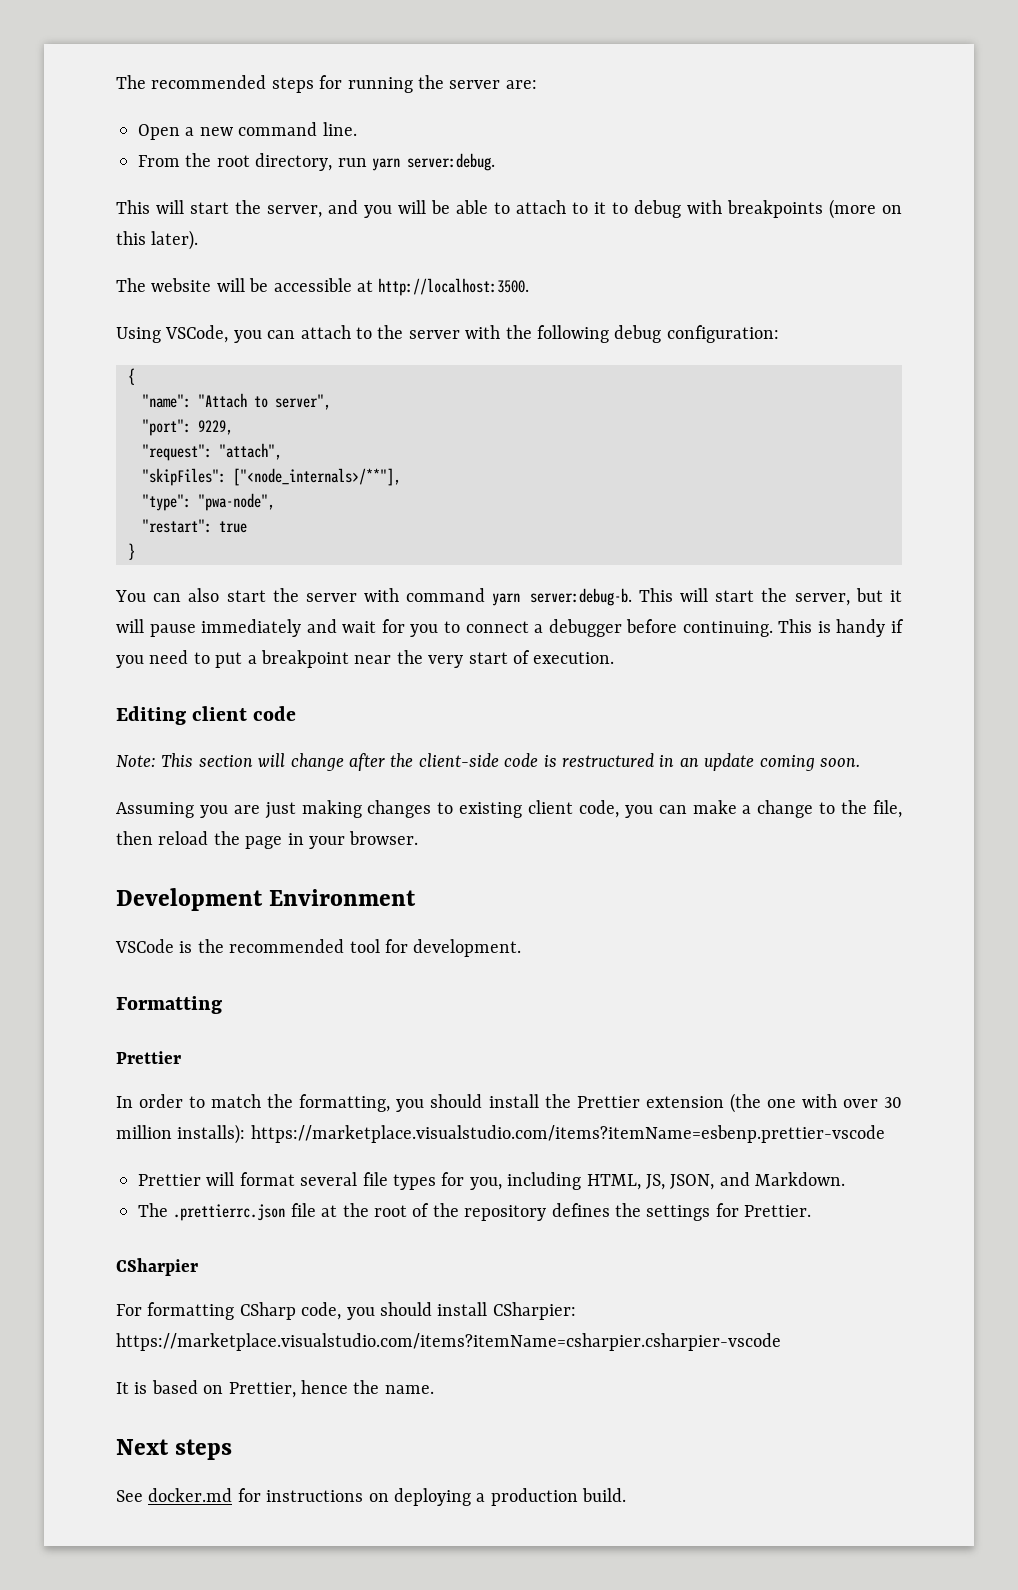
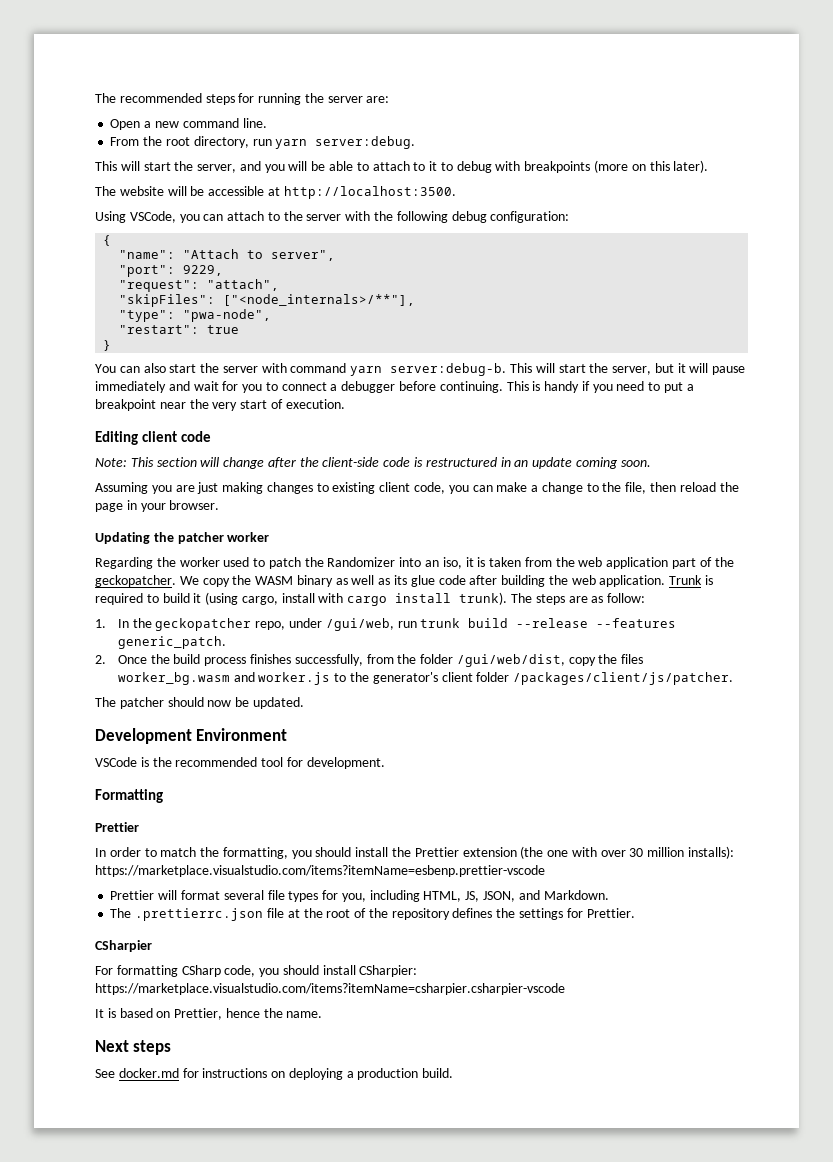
+ Updating the patcher worker
+ Regarding the worker used to patch the Randomizer into an iso, it is taken from the web application part of the geckopatcher. We copy the WASM binary as well as its glue code after building the web application. Trunk is required to build it (using cargo, install with cargo install trunk). The steps are as follow:
+ 1. In the geckopatcher repo, under /gui/web, run trunk build --release --features generic_patch.
+ 2. Once the build process finishes successfully, from the folder /gui/web/dist, copy the files worker_bg.wasm and worker.js to the generator's client folder /packages/client/js/patcher.
+ The patcher should now be updated.

